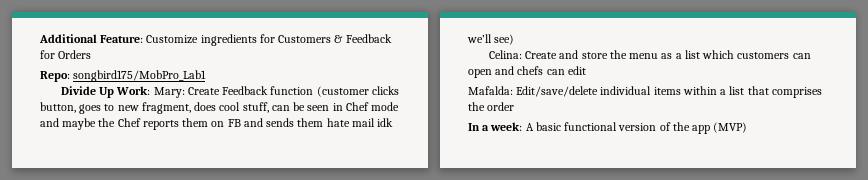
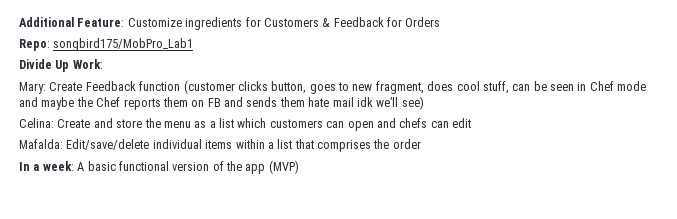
- Divide Up Work: Mary: Create Feedback function (customer clicks button, goes to new fragment, does cool stuff, can be seen in Chef mode and maybe the Chef reports them on FB and sends them hate mail idk we’ll see)
+ Divide Up Work:
+ Mary: Create Feedback function (customer clicks button, goes to new fragment, does cool stuff, can be seen in Chef mode and maybe the Chef reports them on FB and sends them hate mail idk we’ll see)

